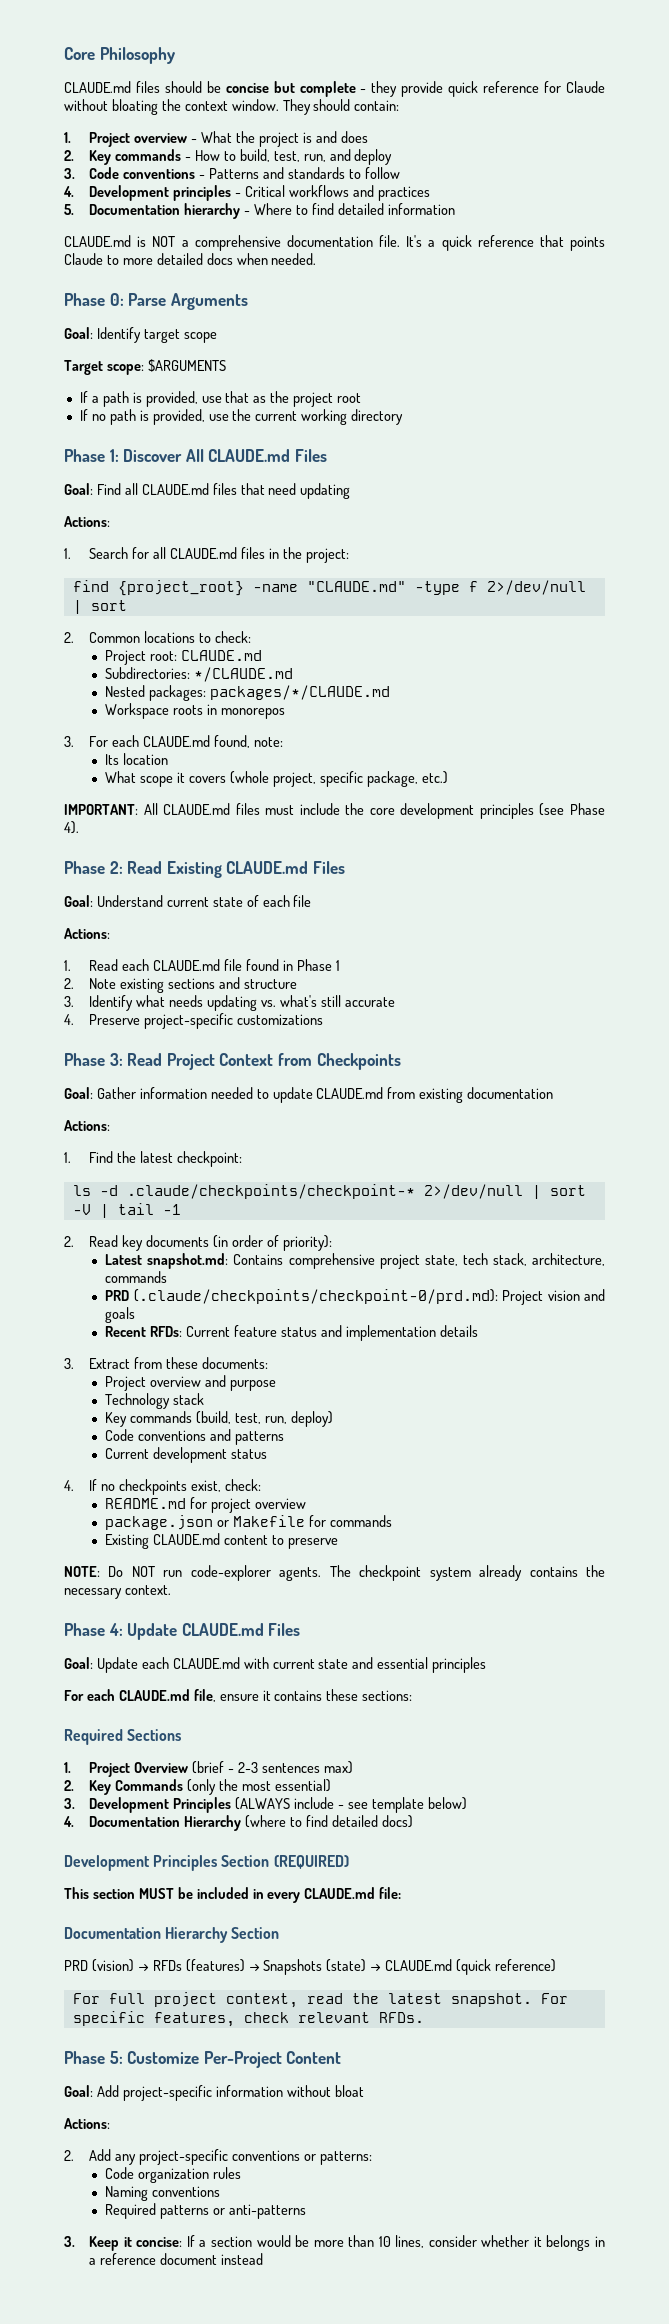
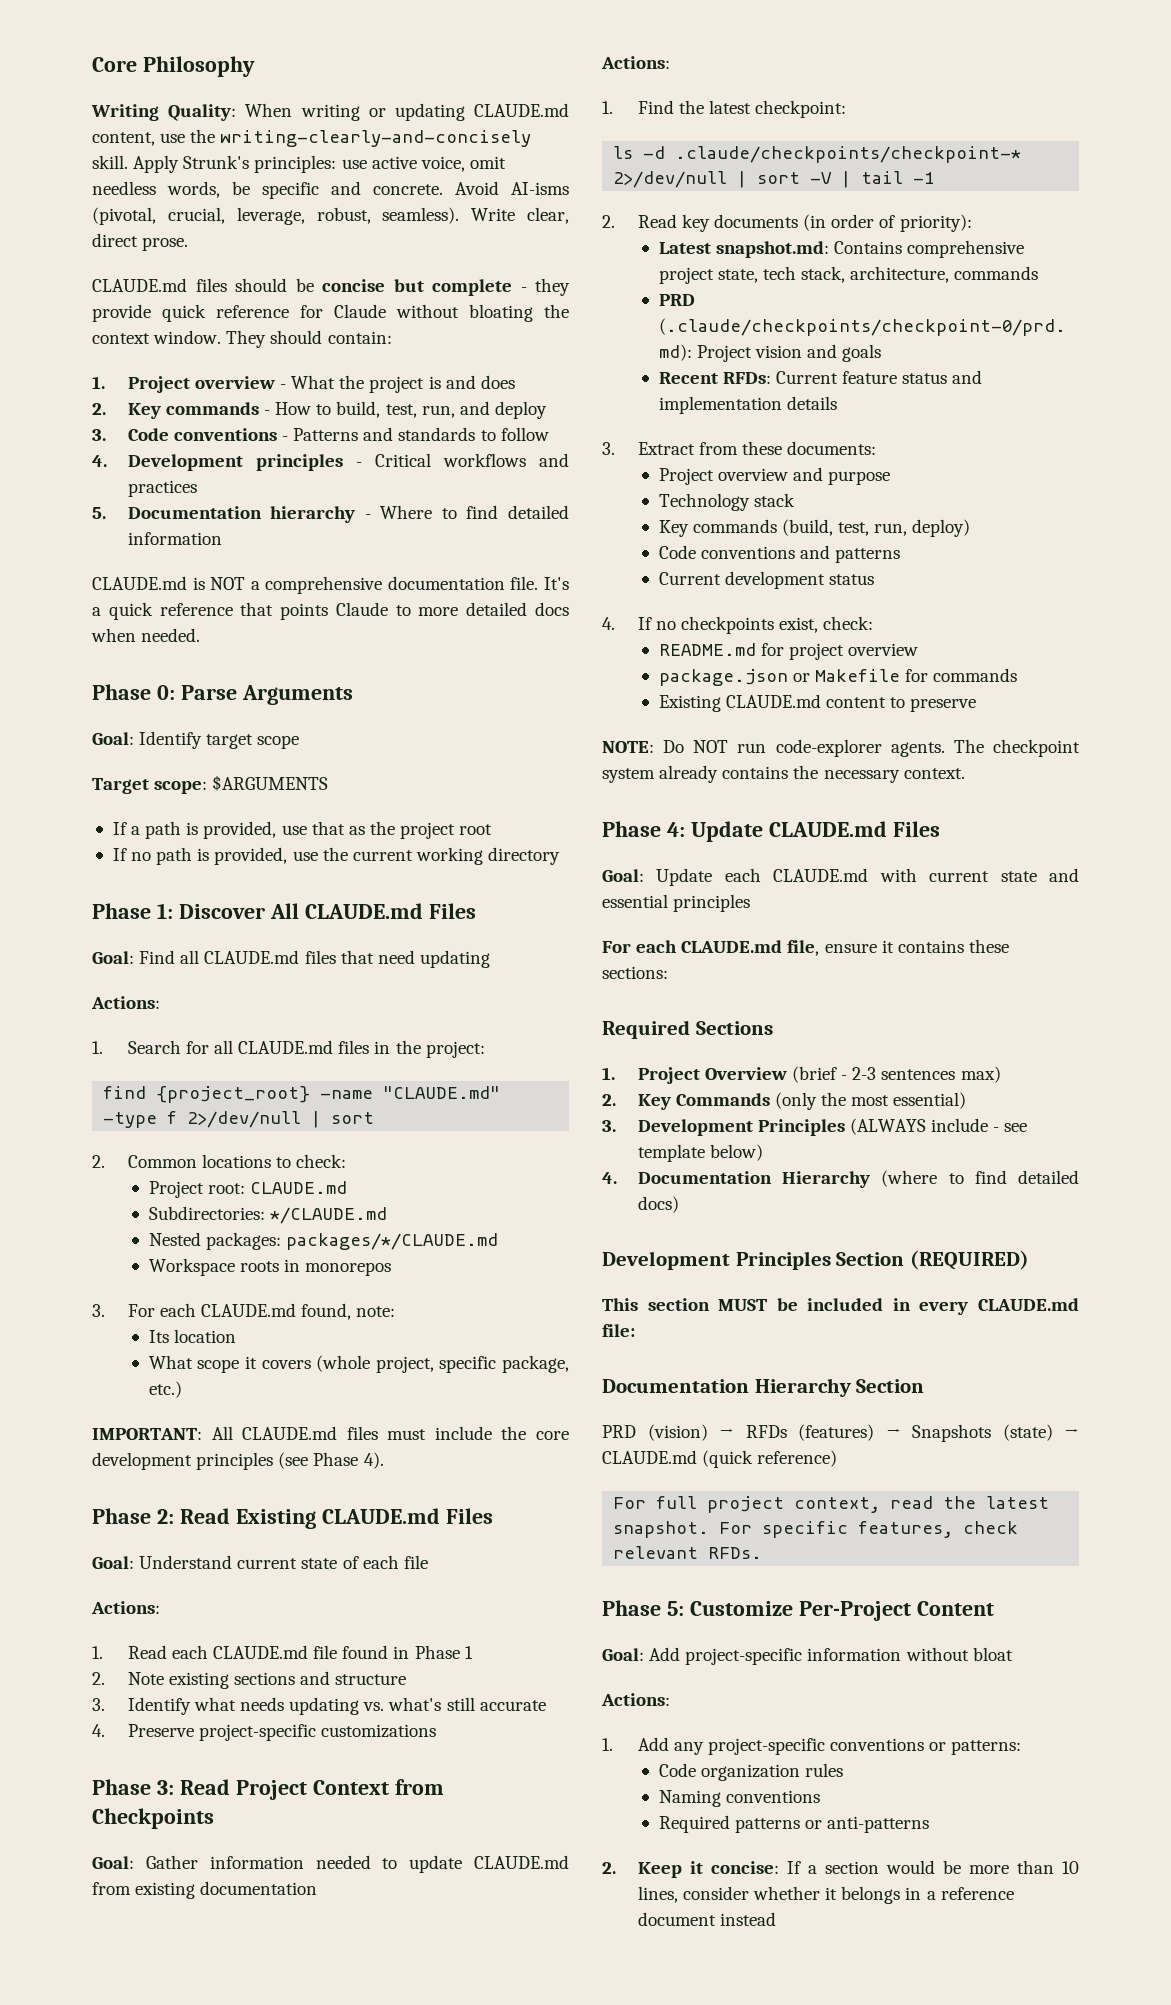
+ Writing Quality: When writing or updating CLAUDE.md content, use the writing-clearly-and-concisely skill. Apply Strunk's principles: use active voice, omit needless words, be specific and concrete. Avoid AI-isms (pivotal, crucial, leverage, robust, seamless). Write clear, direct prose.
- 2. Add any project-specific conventions or patterns:
+ 1. Add any project-specific conventions or patterns:
- 3. Keep it concise: If a section would be more than 10 lines, consider whether it belongs in a reference document instead
+ 2. Keep it concise: If a section would be more than 10 lines, consider whether it belongs in a reference document instead

